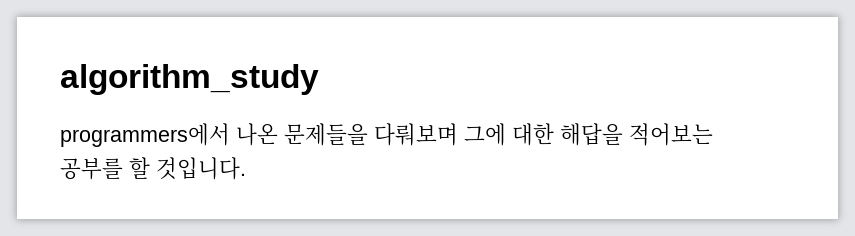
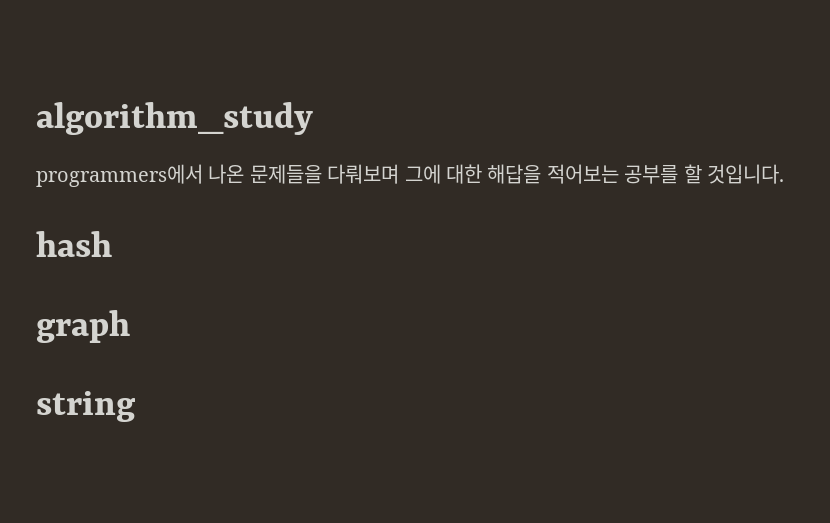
+ hash
+ graph
+ string

